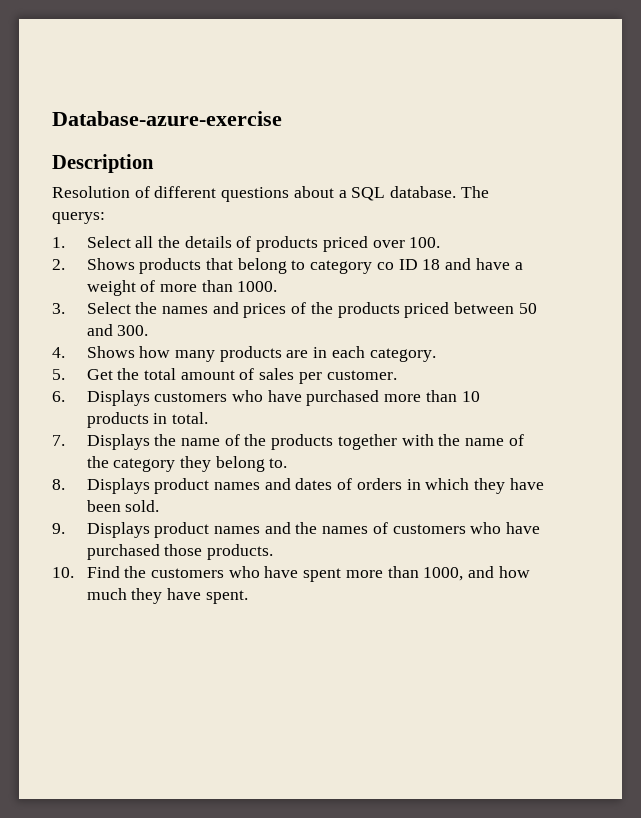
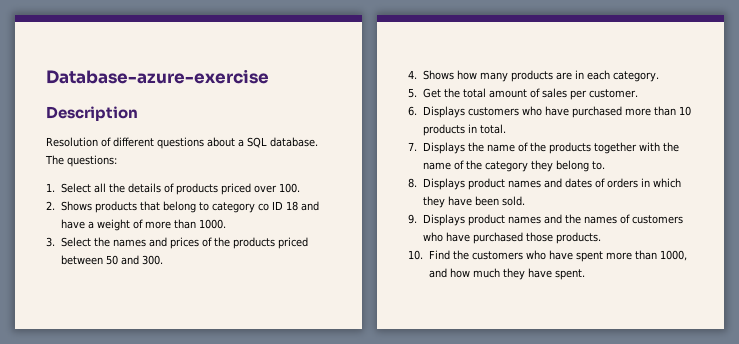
- The querys:
+ The questions:

